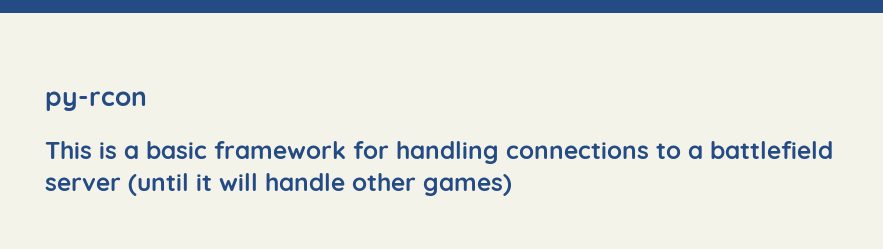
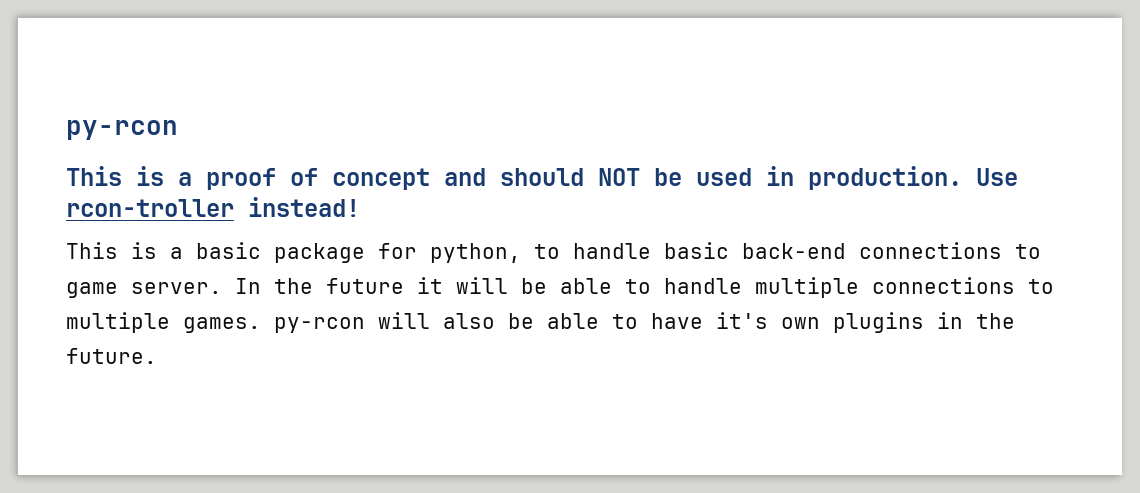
- This is a basic framework for handling connections to a battlefield server (until it will handle other games)
+ This is a proof of concept and should NOT be used in production. Use rcon-troller instead!
+ This is a basic package for python, to handle basic back-end connections to game server. In the future it will be able to handle multiple connections to multiple games. py-rcon will also be able to have it's own plugins in the future.

